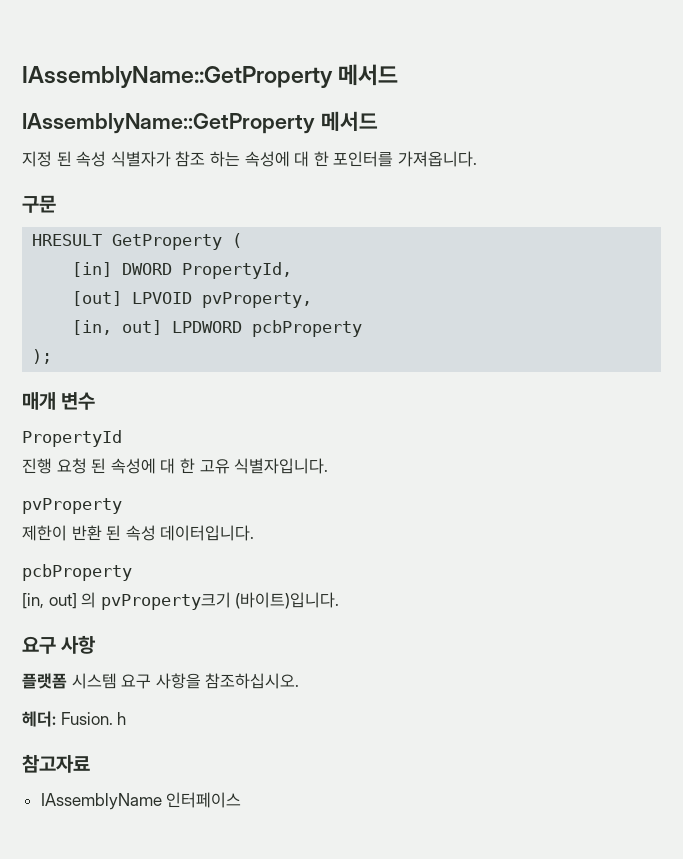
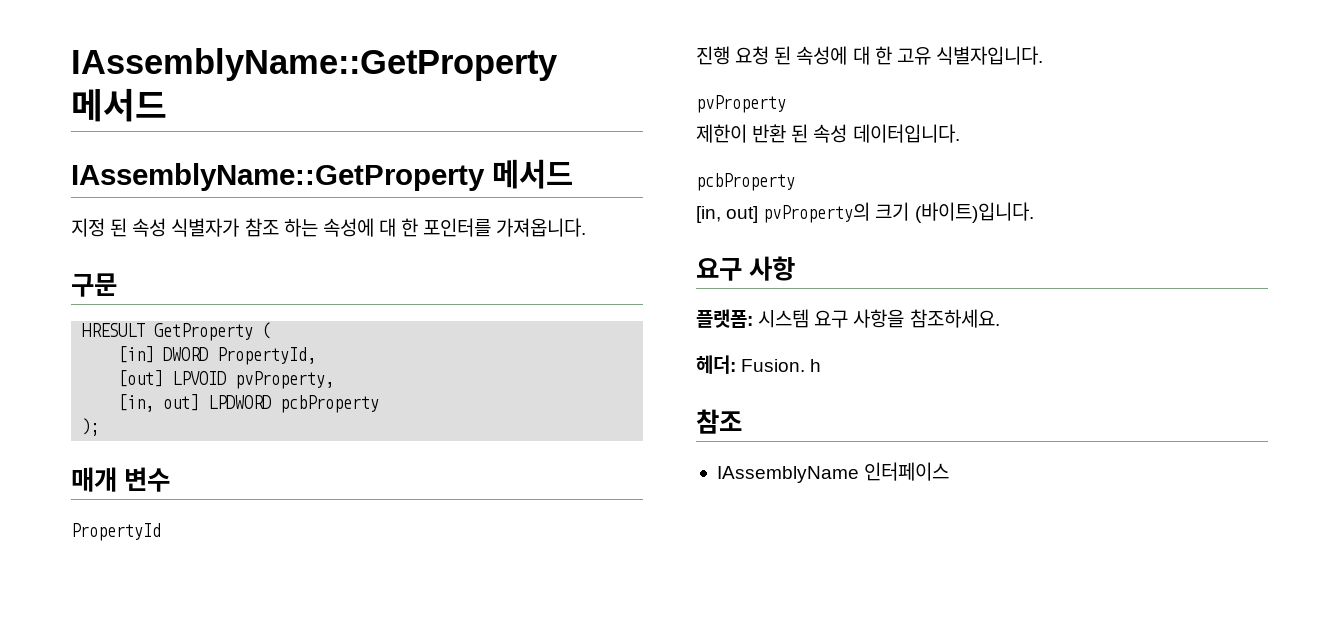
- [in, out] 의 pvProperty크기 (바이트)입니다.
+ [in, out] pvProperty의 크기 (바이트)입니다.
- 플랫폼 시스템 요구 사항을 참조하십시오.
+ 플랫폼: 시스템 요구 사항을 참조하세요.
  헤더: Fusion. h
- 참고자료
+ 참조

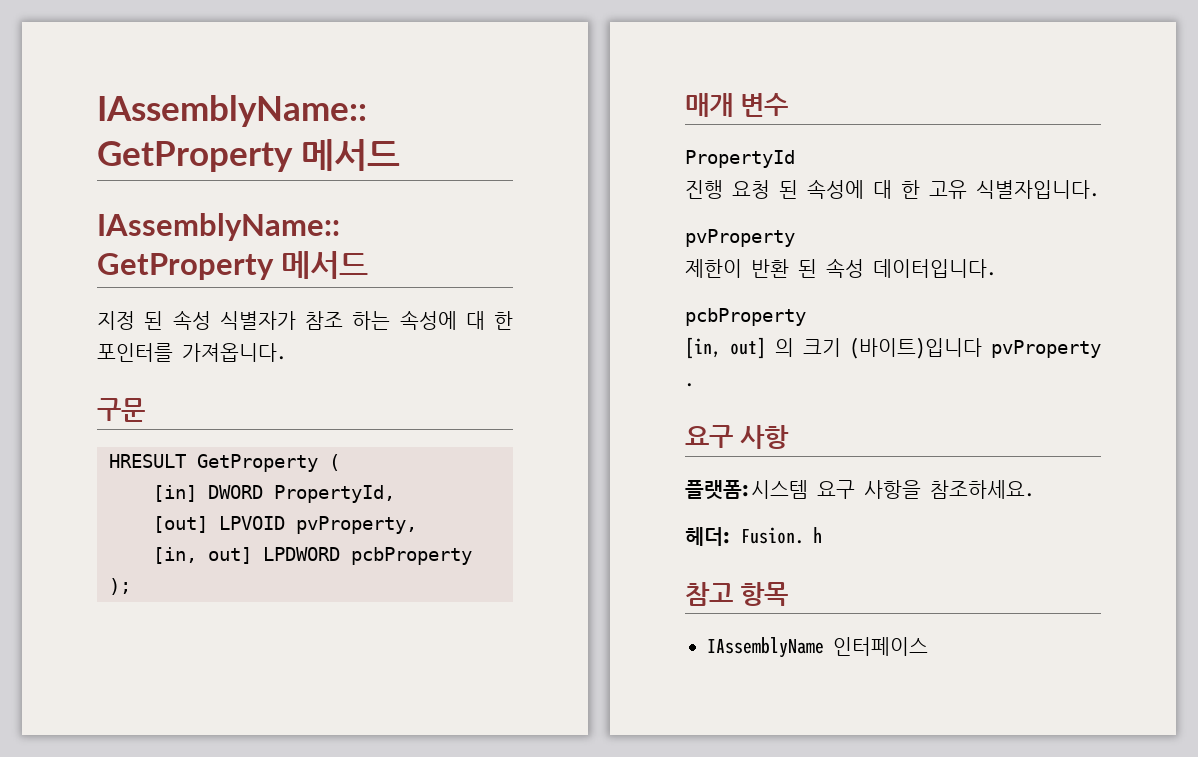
- [in, out] pvProperty의 크기 (바이트)입니다.
+ [in, out] 의 크기 (바이트)입니다 pvProperty .
- 플랫폼: 시스템 요구 사항을 참조하세요.
+ 플랫폼:시스템 요구 사항을 참조하세요.
  헤더: Fusion. h
- 참조
+ 참고 항목

